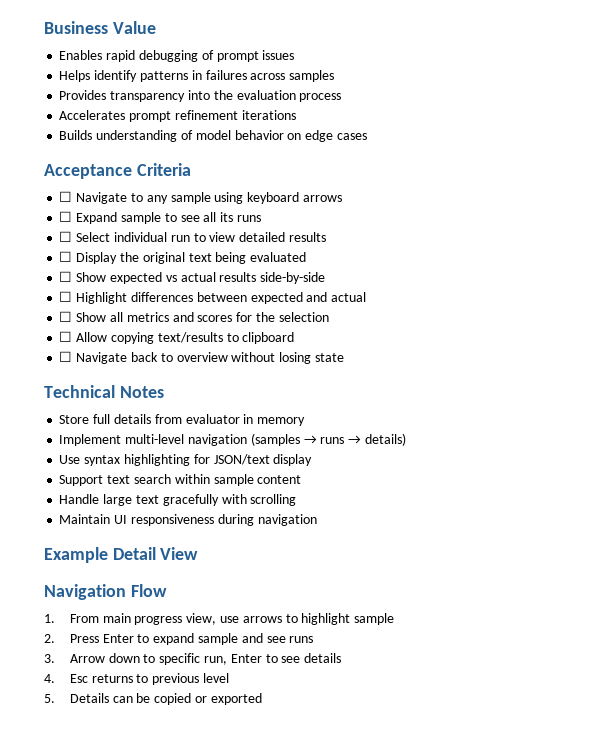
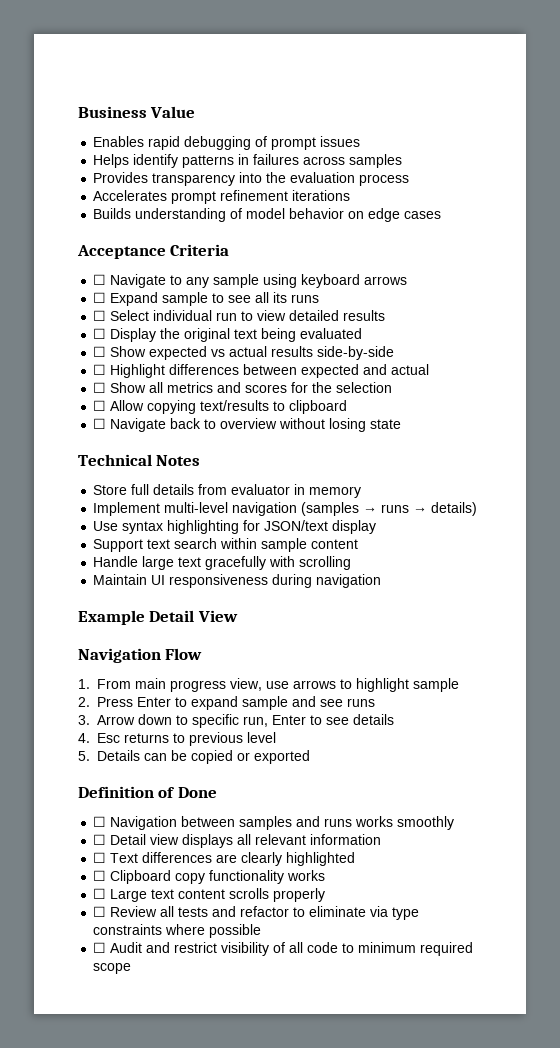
+ Definition of Done
+ ☐ Navigation between samples and runs works smoothly
+ ☐ Detail view displays all relevant information
+ ☐ Text differences are clearly highlighted
+ ☐ Clipboard copy functionality works
+ ☐ Large text content scrolls properly
+ ☐ Review all tests and refactor to eliminate via type constraints where possible
+ ☐ Audit and restrict visibility of all code to minimum required scope

